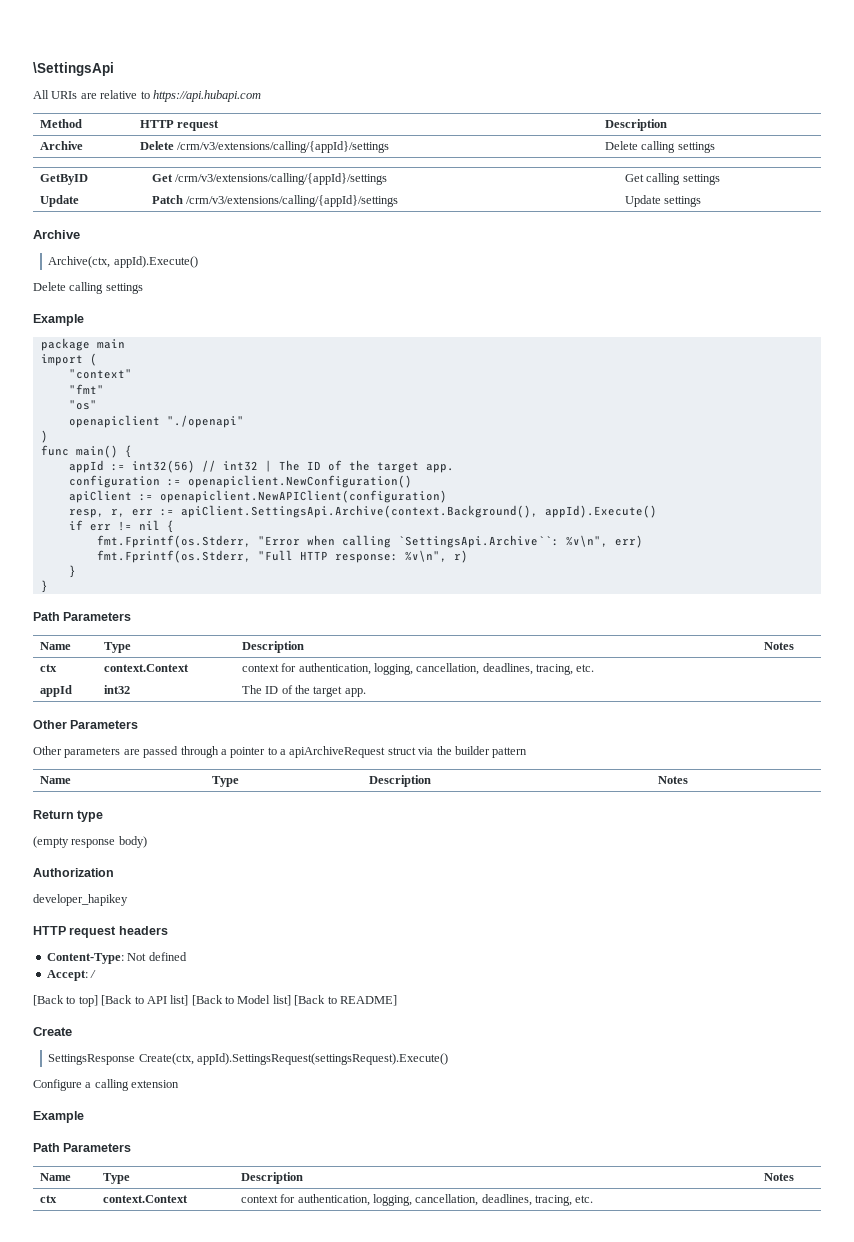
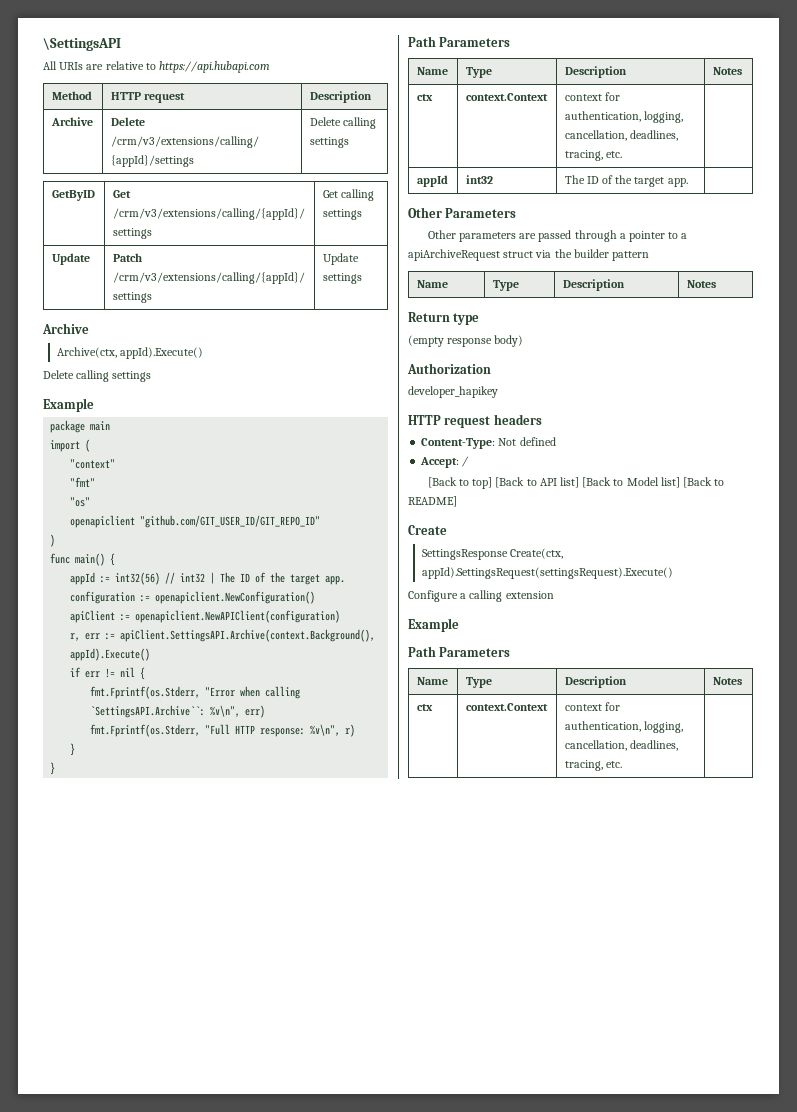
- \SettingsApi
+ \SettingsAPI
- openapiclient "./openapi"
+ openapiclient "github.com/GIT_USER_ID/GIT_REPO_ID"
- resp, r, err := apiClient.SettingsApi.Archive(context.Background(), appId).Execute()
+ r, err := apiClient.SettingsAPI.Archive(context.Background(), appId).Execute()
- fmt.Fprintf(os.Stderr, "Error when calling `SettingsApi.Archive``: %v\n", err)
+ fmt.Fprintf(os.Stderr, "Error when calling `SettingsAPI.Archive``: %v\n", err)

